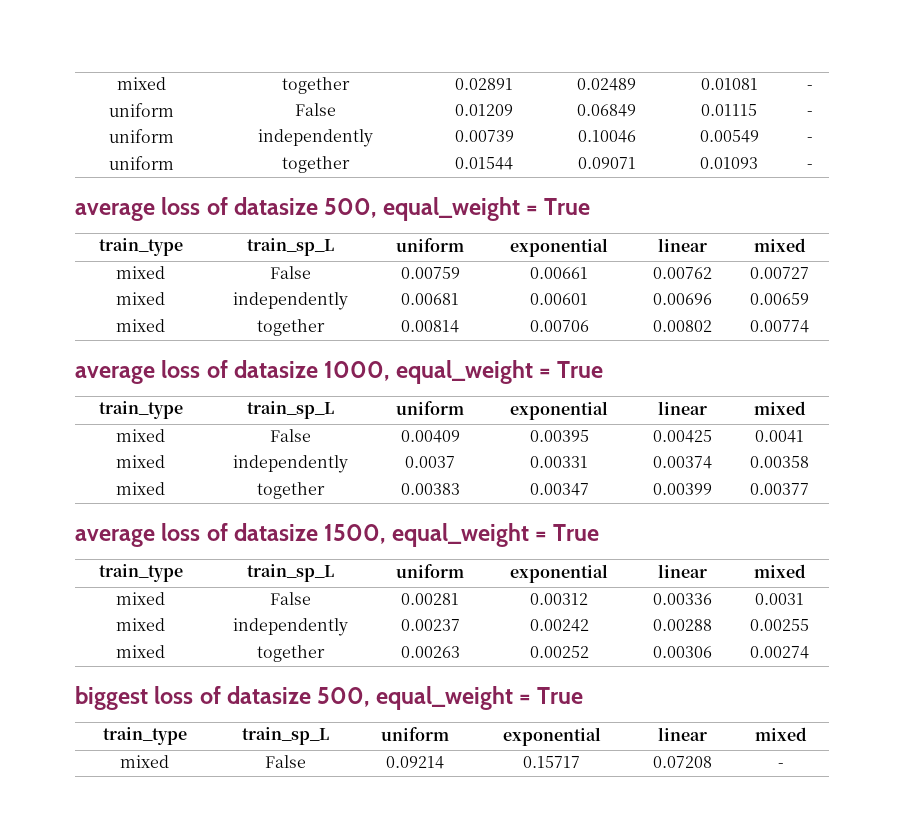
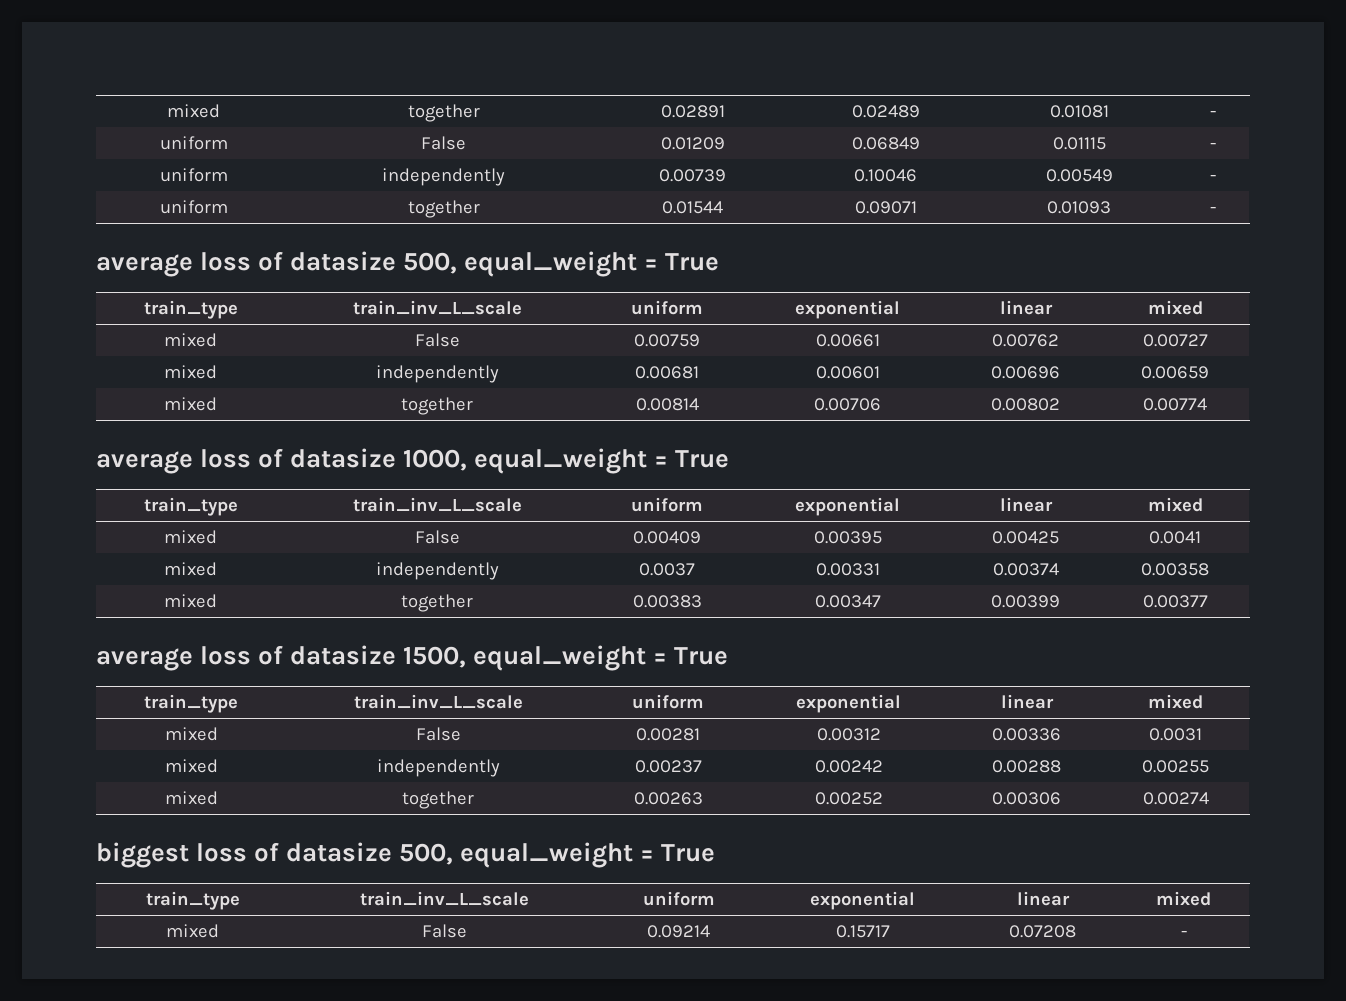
  average loss of datasize 500, equal_weight = True
- train_type | train_sp_L | uniform | exponential | linear | mixed
+ train_type | train_inv_L_scale | uniform | exponential | linear | mixed
  average loss of datasize 1000, equal_weight = True
- train_type | train_sp_L | uniform | exponential | linear | mixed
+ train_type | train_inv_L_scale | uniform | exponential | linear | mixed
  average loss of datasize 1500, equal_weight = True
- train_type | train_sp_L | uniform | exponential | linear | mixed
+ train_type | train_inv_L_scale | uniform | exponential | linear | mixed
  biggest loss of datasize 500, equal_weight = True
- train_type | train_sp_L | uniform | exponential | linear | mixed
+ train_type | train_inv_L_scale | uniform | exponential | linear | mixed

